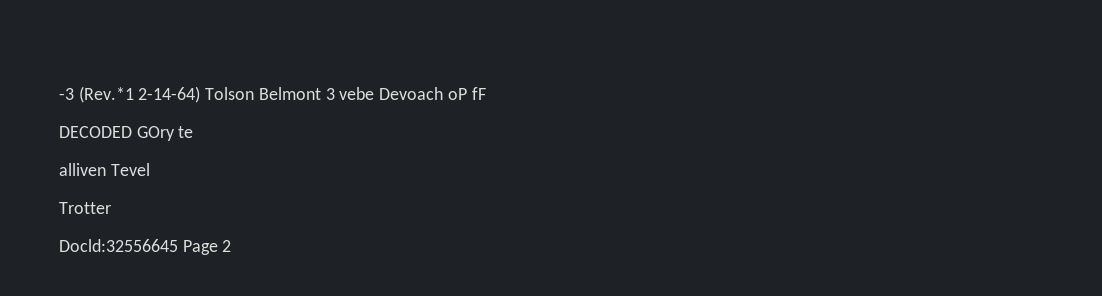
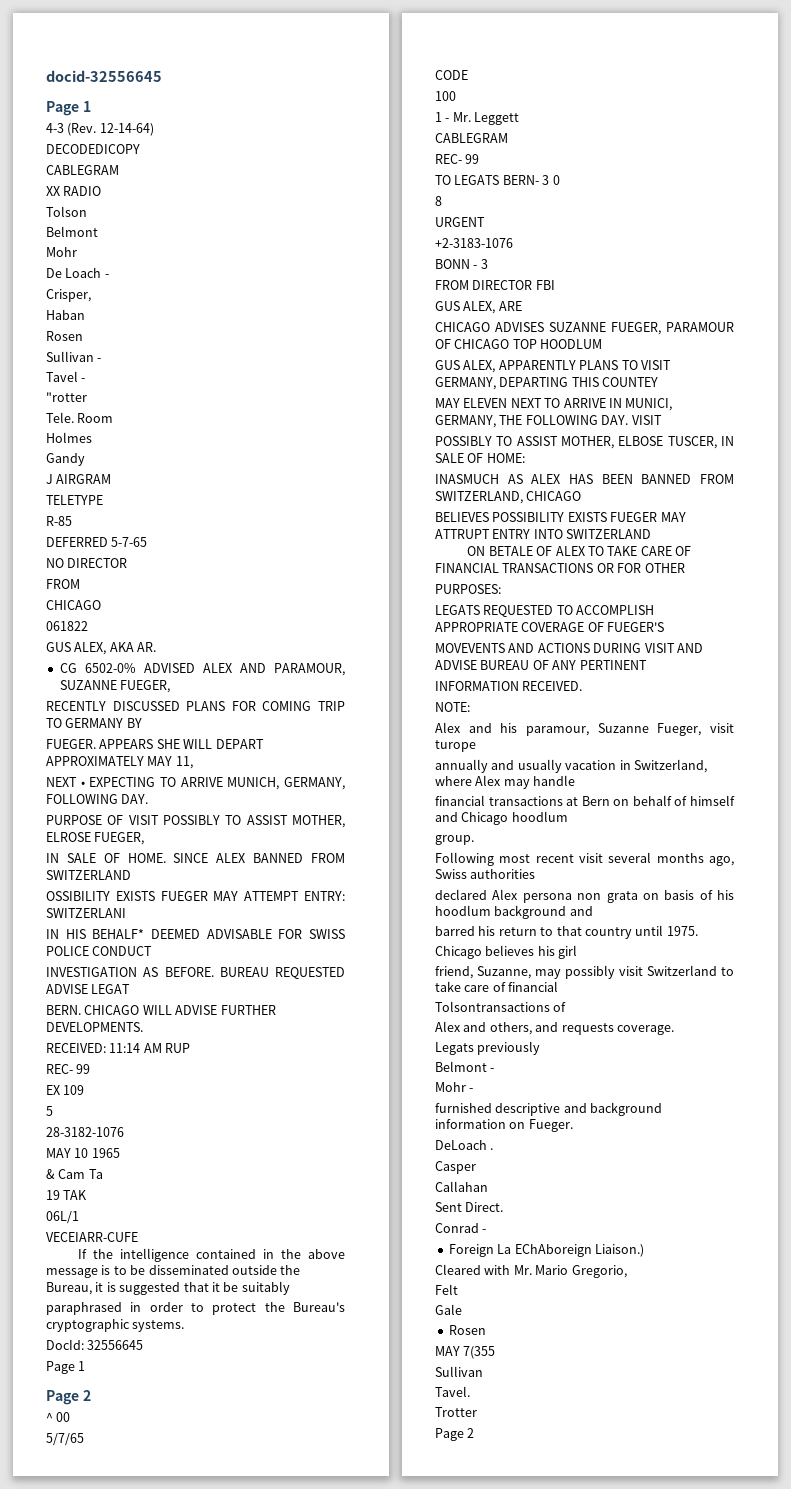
- -3 (Rev.*1 2-14-64) Tolson Belmont 3 vebe Devoach oP fF
- DECODED GOry te
- alliven Tevel
+ docid-32556645
+ Page 1
+ 4-3 (Rev. 12-14-64)
+ DECODEDICOPY
+ CABLEGRAM
+ XX RADIO
+ Tolson
+ Belmont
+ Mohr
+ De Loach -
+ Crisper,
+ Haban
+ Rosen
+ Sullivan -
+ Tavel -
+ "rotter
+ Tele. Room
+ Holmes
+ Gandy
+ J AIRGRAM
+ TELETYPE
+ R-85
+ DEFERRED 5-7-65
+ NO DIRECTOR
+ FROM
+ CHICAGO
+ 061822
+ GUS ALEX, AKA AR.
+ CG 6502-0% ADVISED ALEX AND PARAMOUR, SUZANNE FUEGER,
+ RECENTLY DISCUSSED PLANS FOR COMING TRIP TO GERMANY BY
+ FUEGER. APPEARS SHE WILL DEPART APPROXIMATELY MAY 11,
+ NEXT • EXPECTING TO ARRIVE MUNICH, GERMANY, FOLLOWING DAY.
+ PURPOSE OF VISIT POSSIBLY TO ASSIST MOTHER, ELROSE FUEGER,
+ IN SALE OF HOME. SINCE ALEX BANNED FROM SWITZERLAND
+ OSSIBILITY EXISTS FUEGER MAY ATTEMPT ENTRY: SWITZERLANI
+ IN HIS BEHALF* DEEMED ADVISABLE FOR SWISS POLICE CONDUCT
+ INVESTIGATION AS BEFORE. BUREAU REQUESTED ADVISE LEGAT
+ BERN. CHICAGO WILL ADVISE FURTHER DEVELOPMENTS.
+ RECEIVED: 11:14 AM RUP
+ REC- 99
+ EX 109
+ 5
+ 28-3182-1076
+ MAY 10 1965
+ & Cam Ta
+ 19 TAK
+ 06L/1
+ VECEIARR-CUFE
+ If the intelligence contained in the above message is to be disseminated outside the Bureau, it is suggested that it be suitably
+ paraphrased in order to protect the Bureau's cryptographic systems.
+ DocId: 32556645
+ Page 1
+ Page 2
+ ^ 00
+ 5/7/65
+ CODE
+ 100
+ 1 - Mr. Leggett
+ CABLEGRAM
+ REC- 99
+ TO LEGATS BERN- 3 0
+ 8
+ URGENT
+ +2-3183-1076
+ BONN - 3
+ FROM DIRECTOR FBI
+ GUS ALEX, ARE
+ CHICAGO ADVISES SUZANNE FUEGER, PARAMOUR OF CHICAGO TOP HOODLUM
+ GUS ALEX, APPARENTLY PLANS TO VISIT GERMANY, DEPARTING THIS COUNTEY
+ MAY ELEVEN NEXT TO ARRIVE IN MUNICI, GERMANY, THE FOLLOWING DAY. VISIT
+ POSSIBLY TO ASSIST MOTHER, ELBOSE TUSCER, IN SALE OF HOME:
+ INASMUCH AS ALEX HAS BEEN BANNED FROM SWITZERLAND, CHICAGO
+ BELIEVES POSSIBILITY EXISTS FUEGER MAY ATTRUPT ENTRY INTO SWITZERLAND
+ ON BETALE OF ALEX TO TAKE CARE OF FINANCIAL TRANSACTIONS OR FOR OTHER
+ PURPOSES:
+ LEGATS REQUESTED TO ACCOMPLISH APPROPRIATE COVERAGE OF FUEGER'S
+ MOVEVENTS AND ACTIONS DURING VISIT AND ADVISE BUREAU OF ANY PERTINENT
+ INFORMATION RECEIVED.
+ NOTE:
+ Alex and his paramour, Suzanne Fueger, visit turope
+ annually and usually vacation in Switzerland, where Alex may handle
+ financial transactions at Bern on behalf of himself and Chicago hoodlum
+ group.
+ Following most recent visit several months ago, Swiss authorities
+ declared Alex persona non grata on basis of his hoodlum background and
+ barred his return to that country until 1975.
+ Chicago believes his girl
+ friend, Suzanne, may possibly visit Switzerland to take care of financial
+ Tolsontransactions of
+ Alex and others, and requests coverage.
+ Legats previously
+ Belmont -
+ Mohr -
+ furnished descriptive and background information on Fueger.
+ DeLoach .
+ Casper
+ Callahan
+ Sent Direct.
+ Conrad -
+ Foreign La EChAboreign Liaison.)
+ Cleared with Mr. Mario Gregorio,
+ Felt
+ Gale
+ Rosen
+ MAY 7(355
+ Sullivan
+ Tavel.
  Trotter
- Docld:32556645 Page 2
+ Page 2

